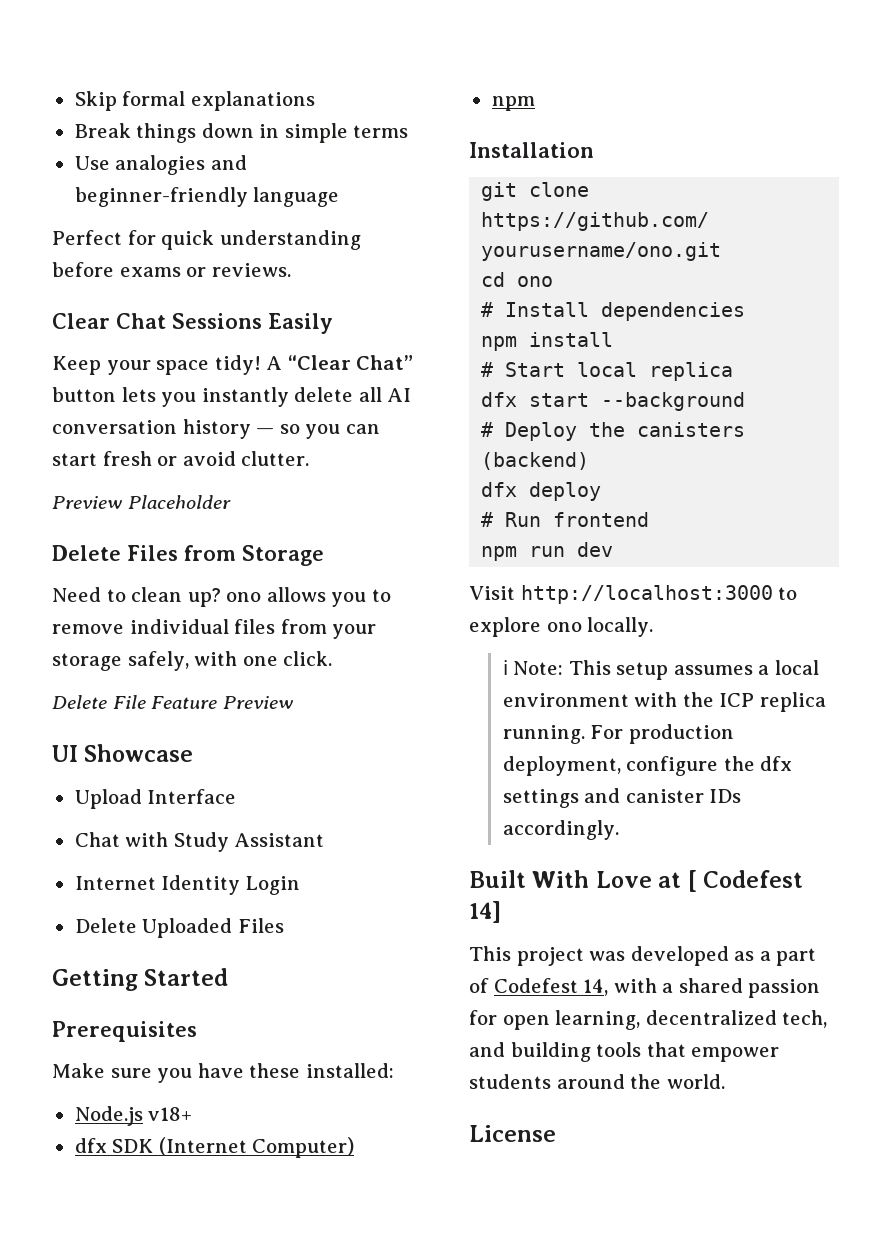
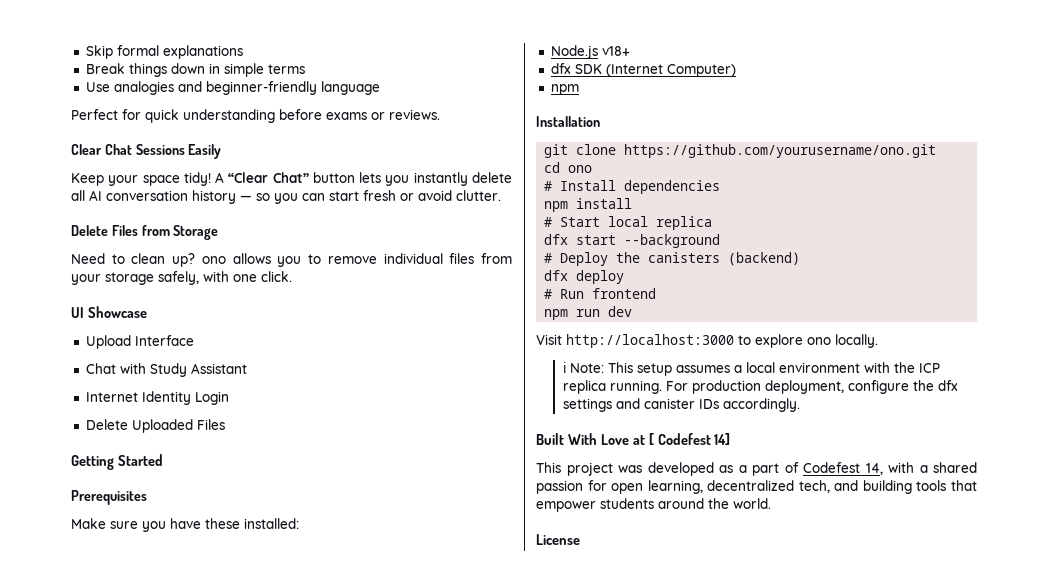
- Preview Placeholder
- Delete File Feature Preview

